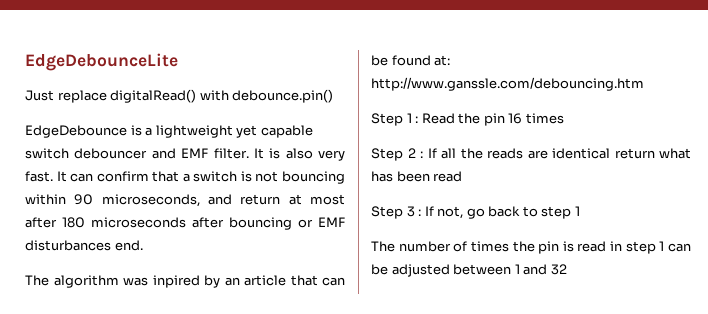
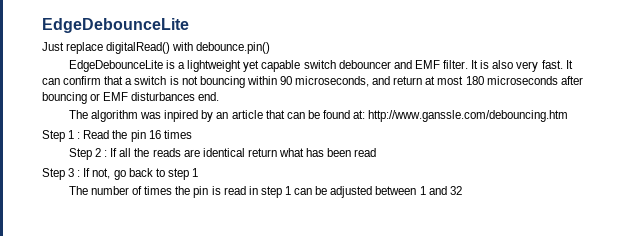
- EdgeDebounce is a lightweight yet capable switch debouncer and EMF filter.
+ EdgeDebounceLite is a lightweight yet capable switch debouncer and EMF filter.
- It can confirm that a switch is not bouncing within 90 microseconds, and return at most after 180 microseconds after bouncing or EMF disturbances end.
+ It can confirm that a switch is not bouncing within 90 microseconds, and return at most 180 microseconds after bouncing or EMF disturbances end.

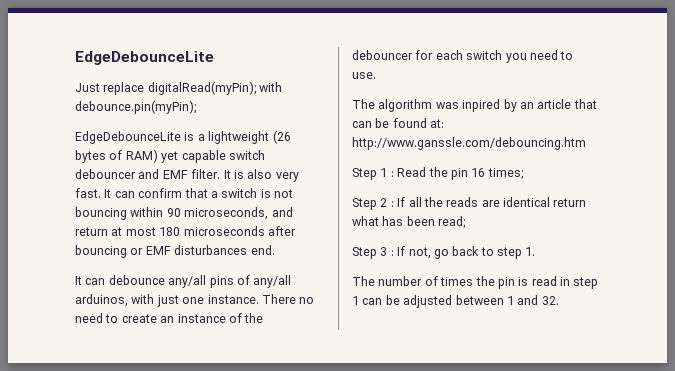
- Just replace digitalRead() with debounce.pin()
+ Just replace digitalRead(myPin); with debounce.pin(myPin);
- EdgeDebounceLite is a lightweight yet capable switch debouncer and EMF filter.
+ EdgeDebounceLite is a lightweight (26 bytes of RAM) yet capable switch debouncer and EMF filter.
+ It can debounce any/all pins of any/all arduinos, with just one instance. There no need to create an instance of the debouncer for each switch you need to use.
- Step 1 : Read the pin 16 times
+ Step 1 : Read the pin 16 times;
- Step 2 : If all the reads are identical return what has been read
+ Step 2 : If all the reads are identical return what has been read;
- Step 3 : If not, go back to step 1
+ Step 3 : If not, go back to step 1.
- The number of times the pin is read in step 1 can be adjusted between 1 and 32
+ The number of times the pin is read in step 1 can be adjusted between 1 and 32.

